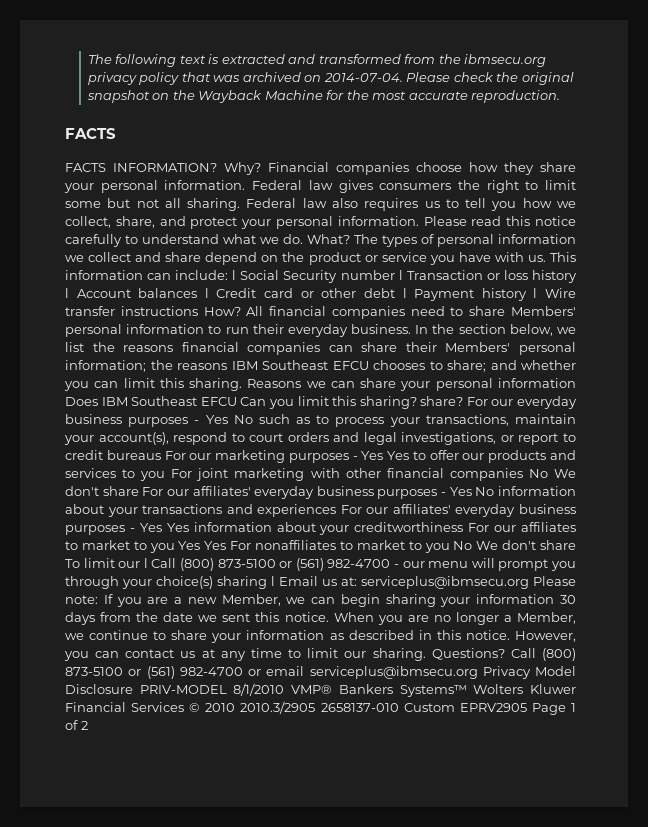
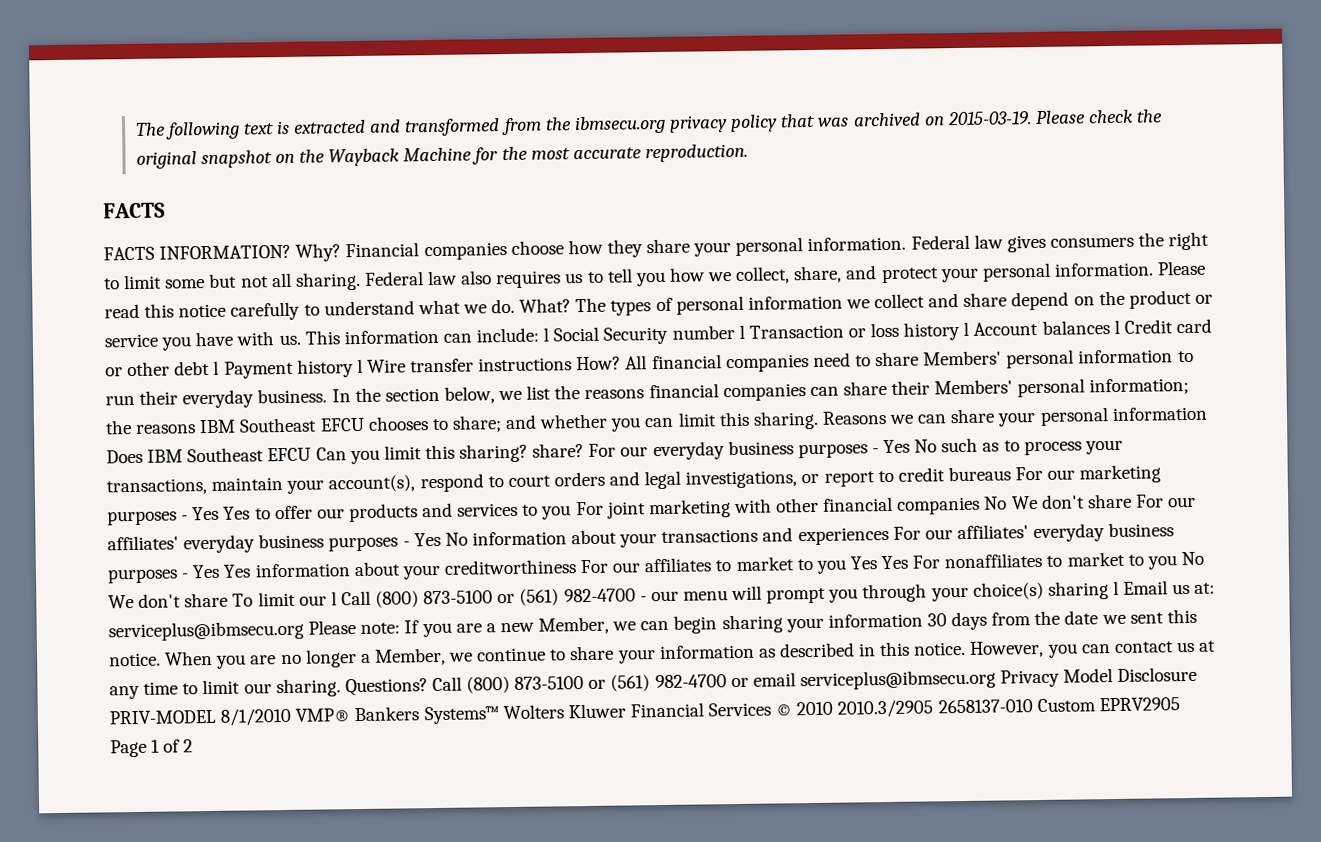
- The following text is extracted and transformed from the ibmsecu.org privacy policy that was archived on 2014-07-04.
+ The following text is extracted and transformed from the ibmsecu.org privacy policy that was archived on 2015-03-19.

